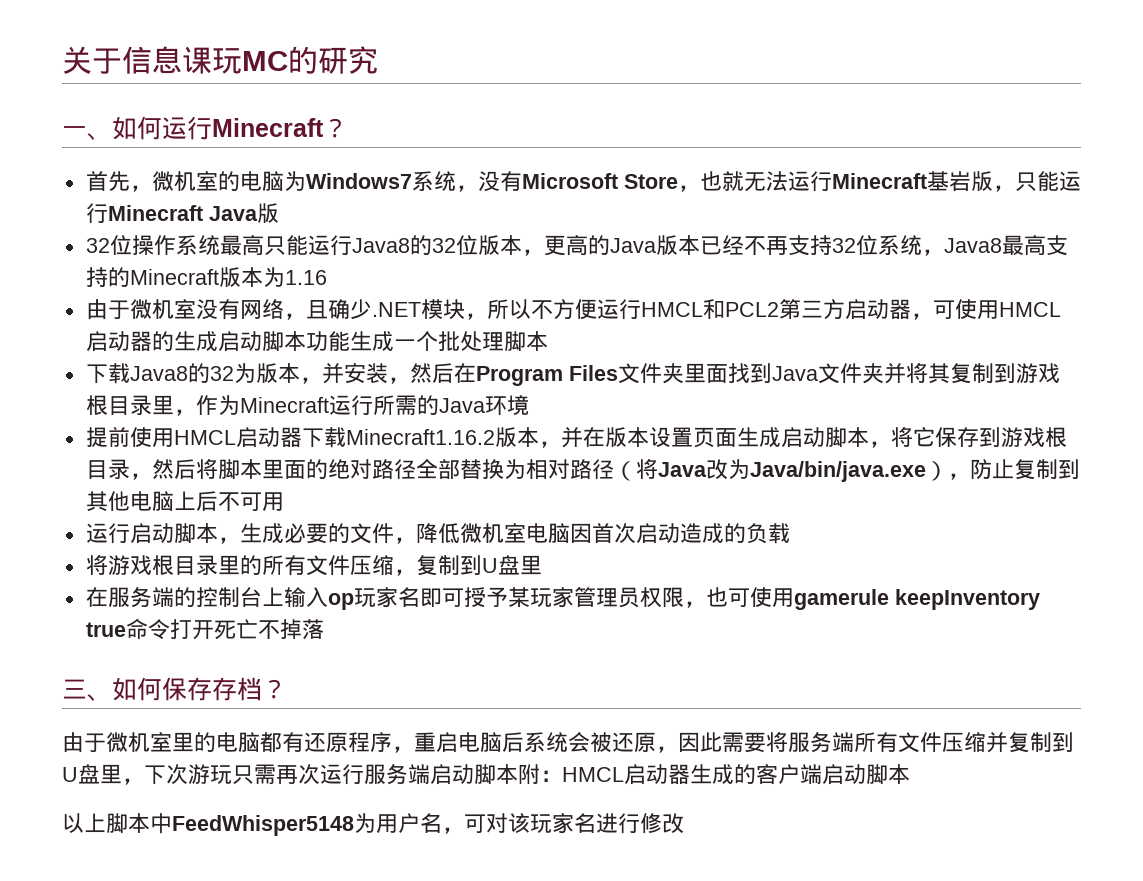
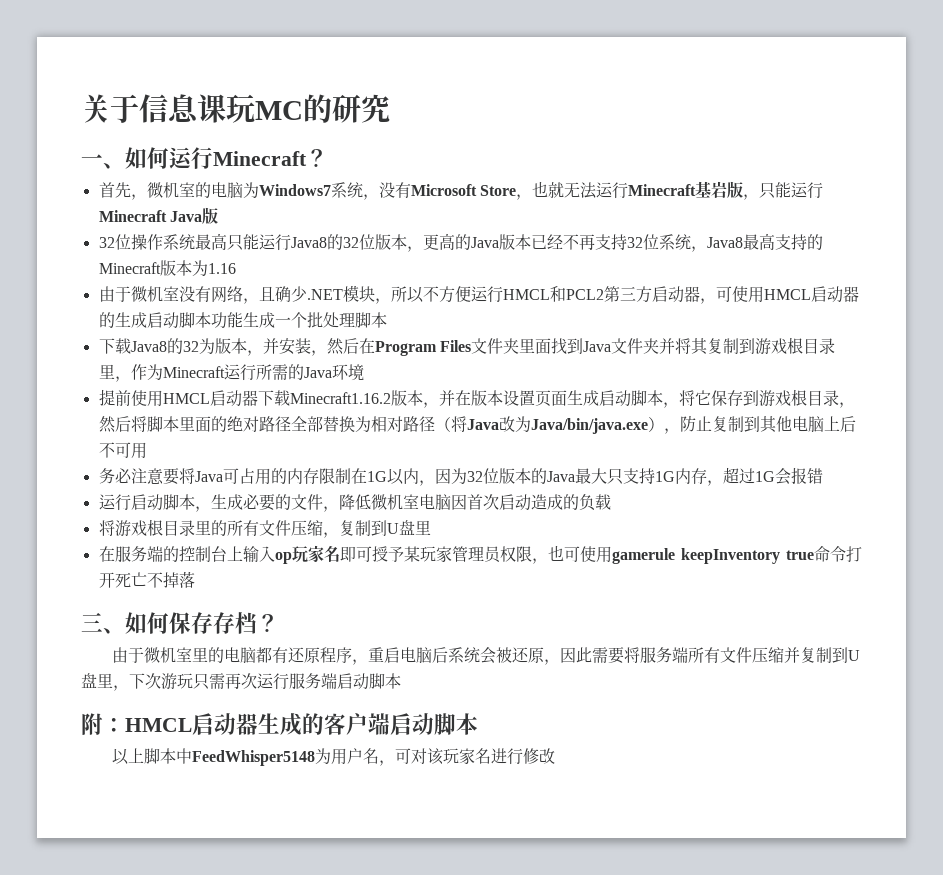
+ 务必注意要将Java可占用的内存限制在1G以内，因为32位版本的Java最大只支持1G内存，超过1G会报错
- 由于微机室里的电脑都有还原程序，重启电脑后系统会被还原，因此需要将服务端所有文件压缩并复制到U盘里，下次游玩只需再次运行服务端启动脚本附：HMCL启动器生成的客户端启动脚本
+ 由于微机室里的电脑都有还原程序，重启电脑后系统会被还原，因此需要将服务端所有文件压缩并复制到U盘里，下次游玩只需再次运行服务端启动脚本
+ 附：HMCL启动器生成的客户端启动脚本

